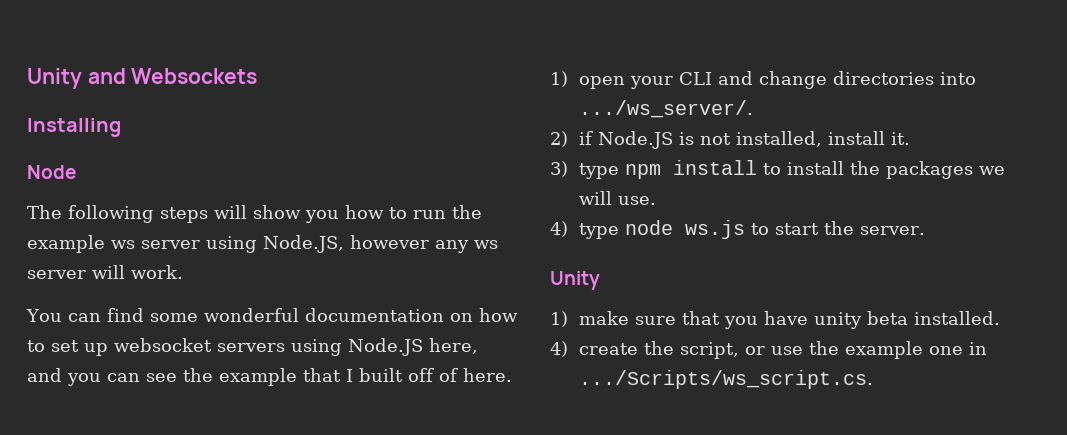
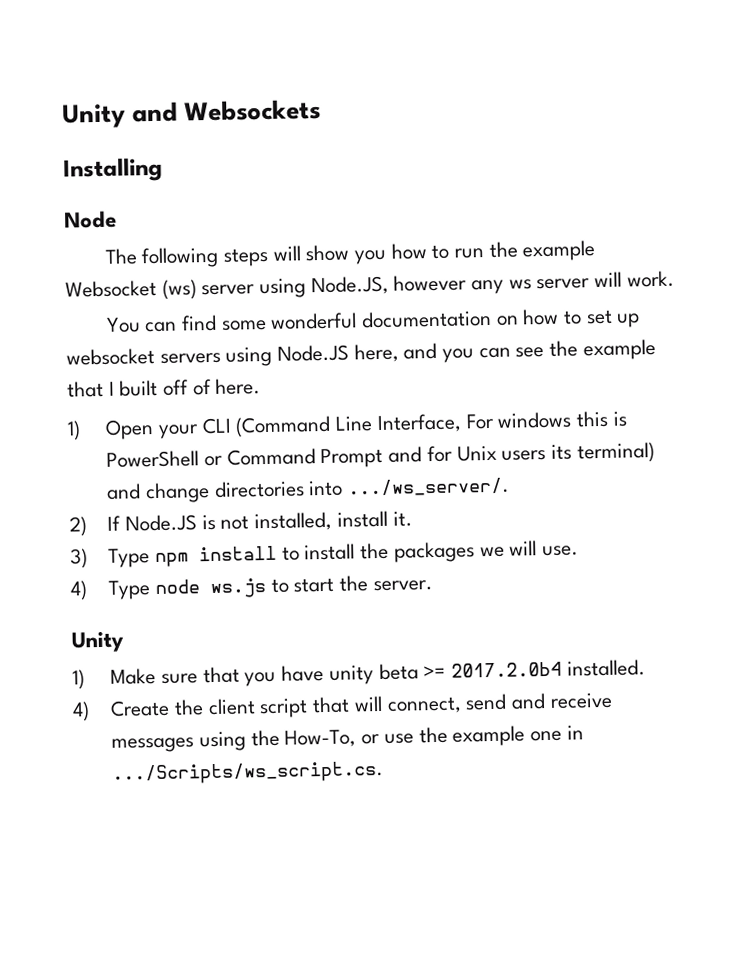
- The following steps will show you how to run the example ws server using Node.JS, however any ws server will work.
+ The following steps will show you how to run the example Websocket (ws) server using Node.JS, however any ws server will work.
- 1) open your CLI and change directories into .../ws_server/.
+ 1) Open your CLI (Command Line Interface, For windows this is PowerShell or Command Prompt and for Unix users its terminal) and change directories into .../ws_server/.
- 2) if Node.JS is not installed, install it.
+ 2) If Node.JS is not installed, install it.
- 3) type npm install to install the packages we will use.
+ 3) Type npm install to install the packages we will use.
- 4) type node ws.js to start the server.
+ 4) Type node ws.js to start the server.
- 1) make sure that you have unity beta installed.
+ 1) Make sure that you have unity beta >= 2017.2.0b4 installed.
- 4) create the script, or use the example one in .../Scripts/ws_script.cs.
+ 4) Create the client script that will connect, send and receive messages using the How-To, or use the example one in .../Scripts/ws_script.cs.

